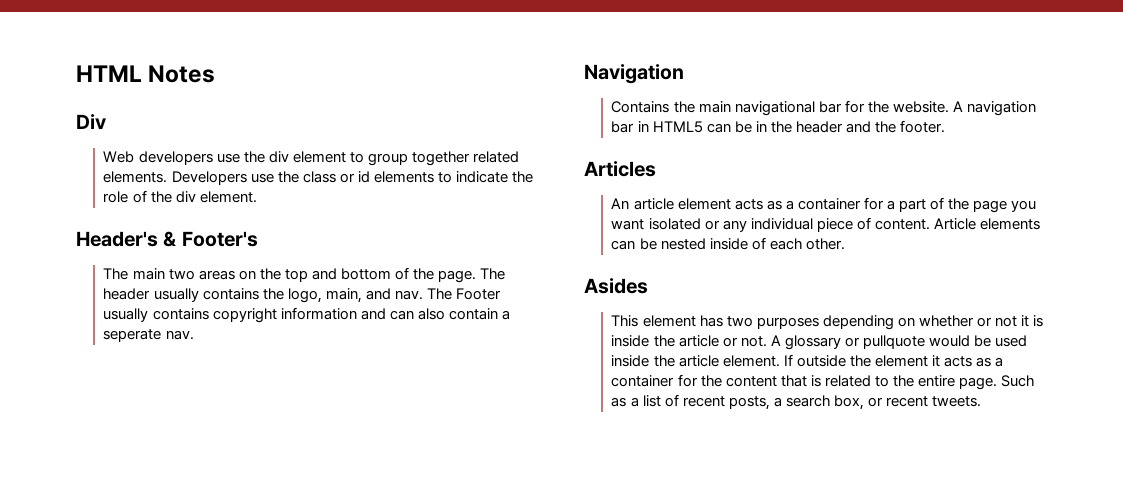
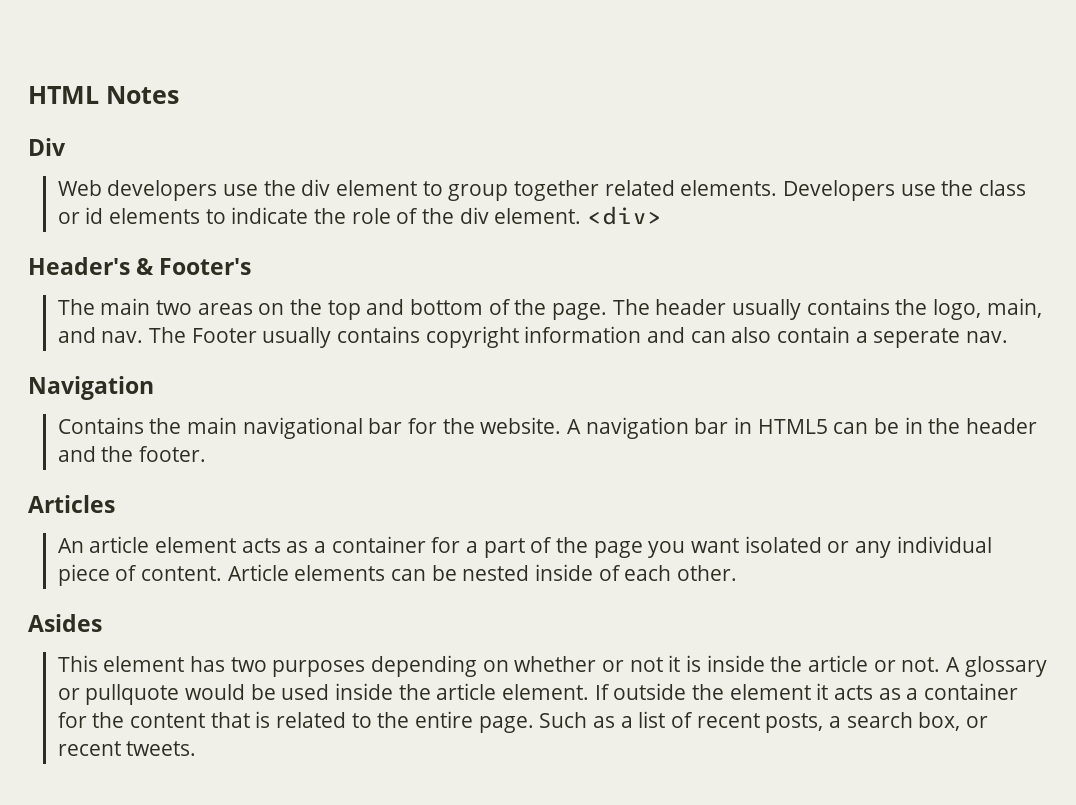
+ <div>

